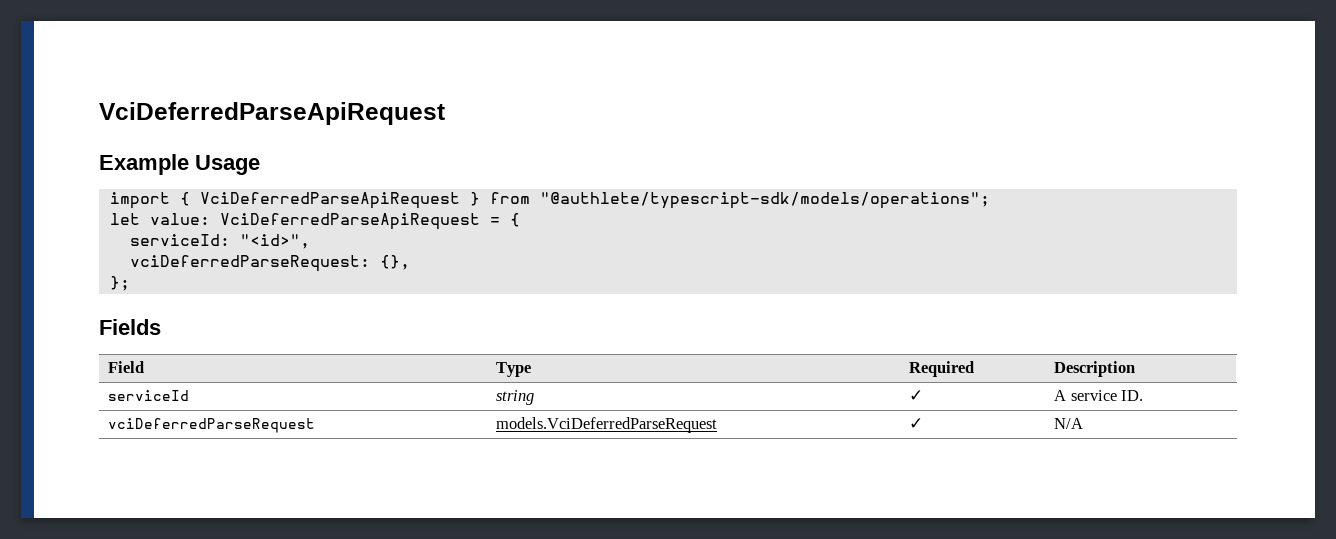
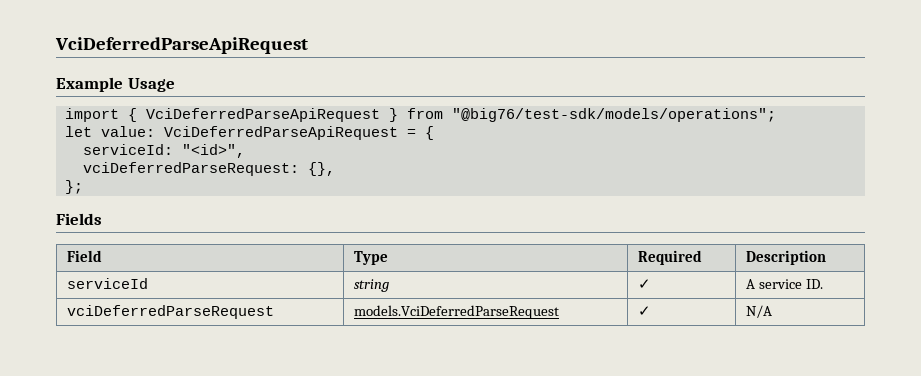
- import { VciDeferredParseApiRequest } from "@authlete/typescript-sdk/models/operations";
+ import { VciDeferredParseApiRequest } from "@big76/test-sdk/models/operations";

